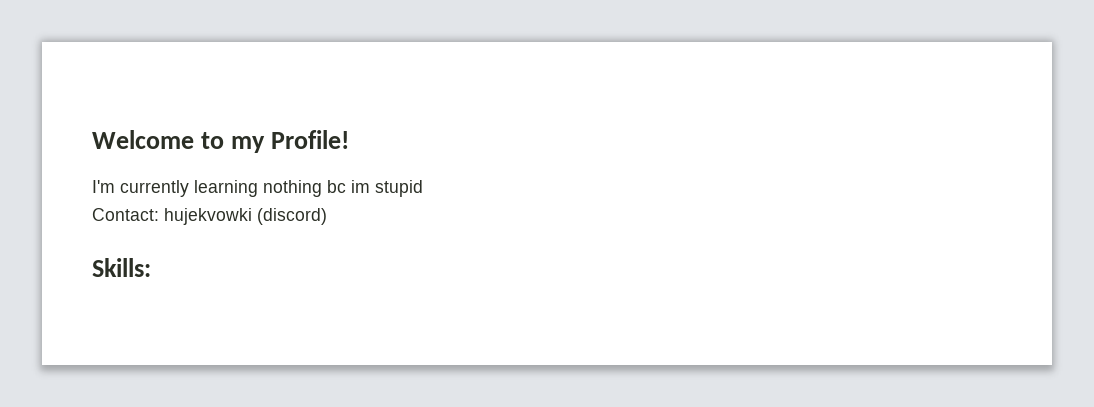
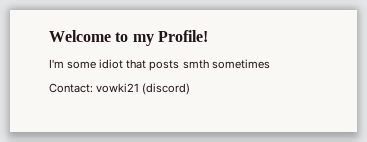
- I'm currently learning nothing bc im stupid
+ I'm some idiot that posts smth sometimes
- Contact: hujekvowki (discord)
+ Contact: vowki21 (discord)
- Skills:

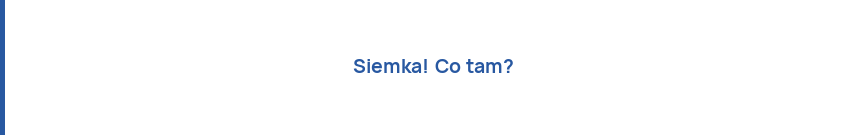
- Welcome to my Profile!
- I'm some idiot that posts smth sometimes
- Contact: vowki21 (discord)
+ Siemka! Co tam?

